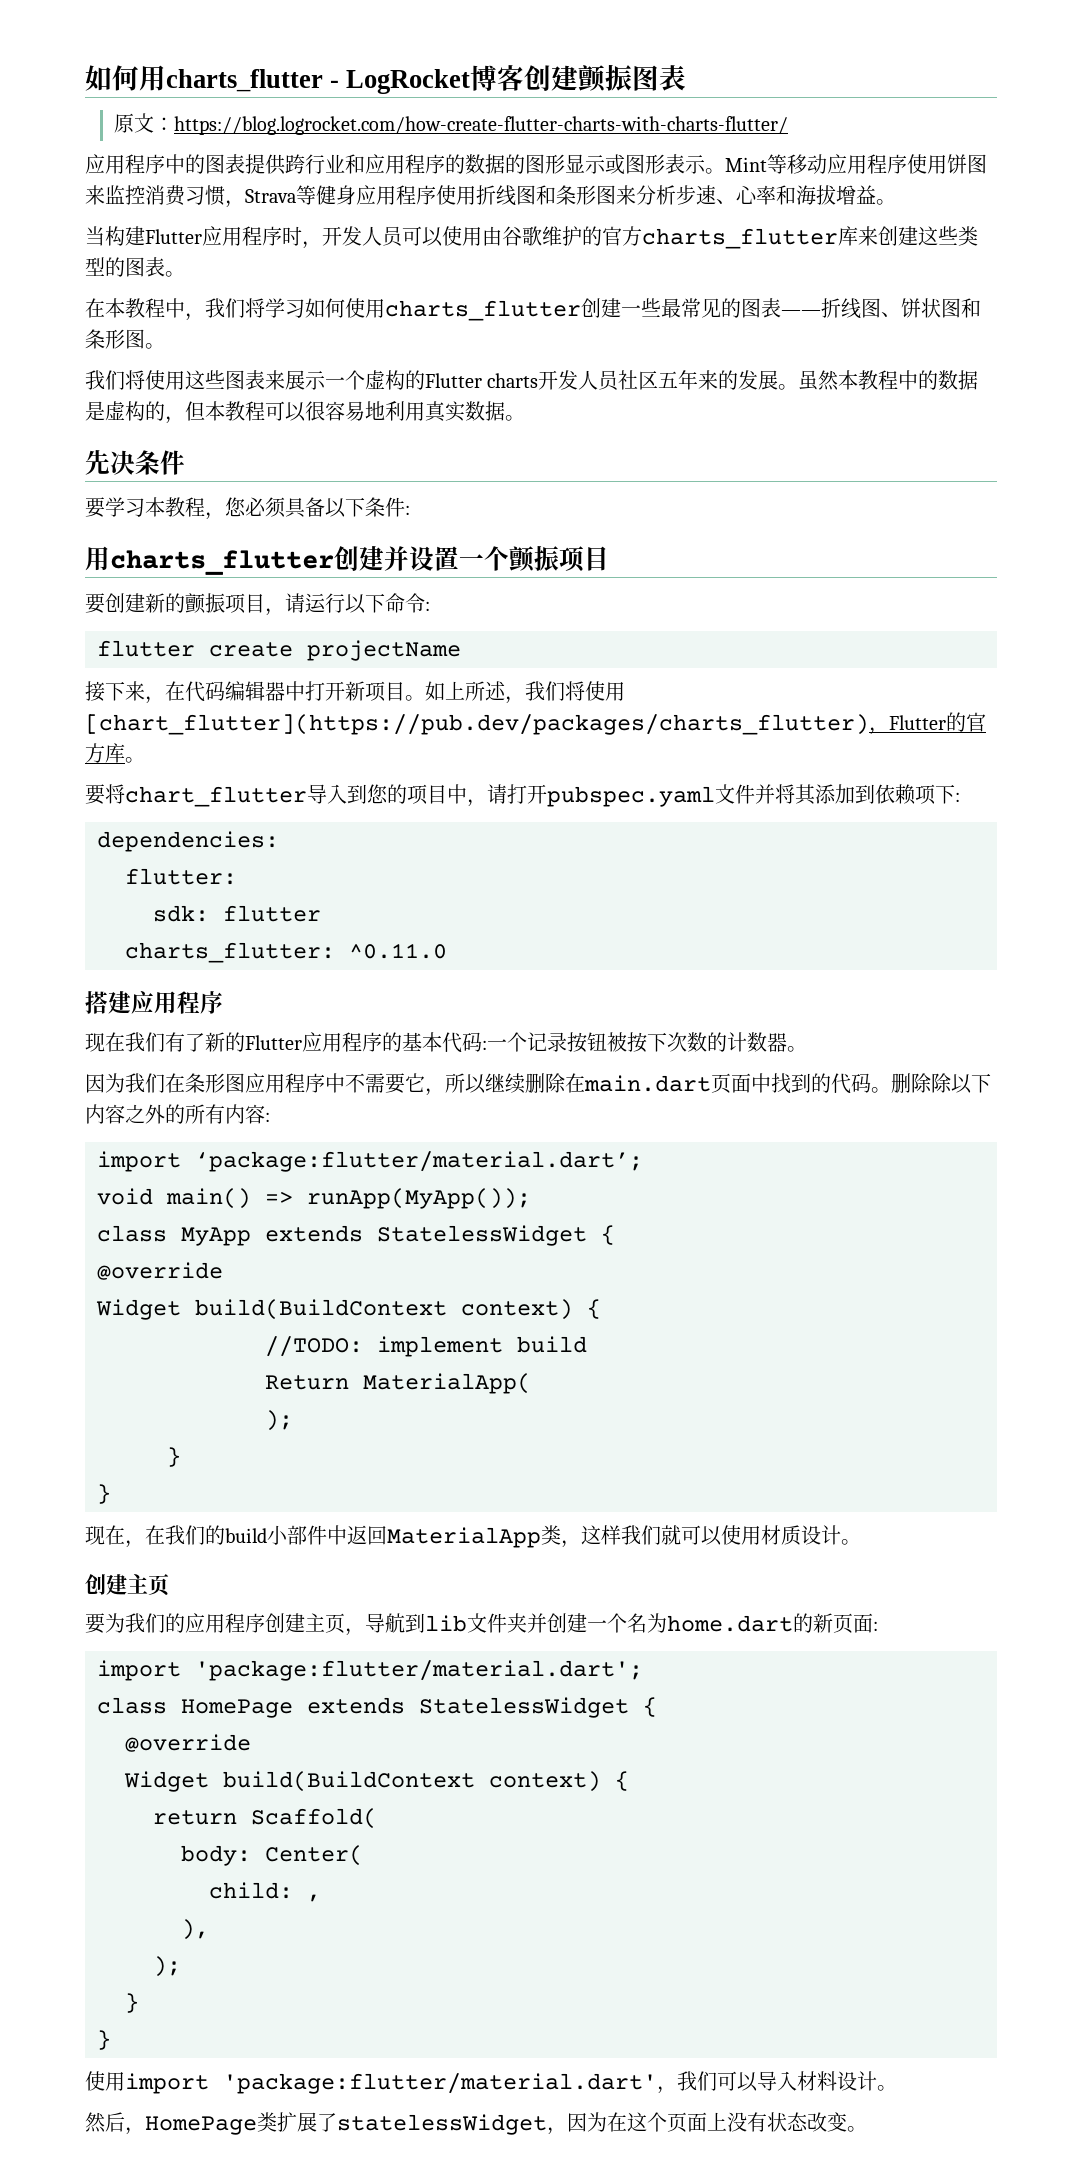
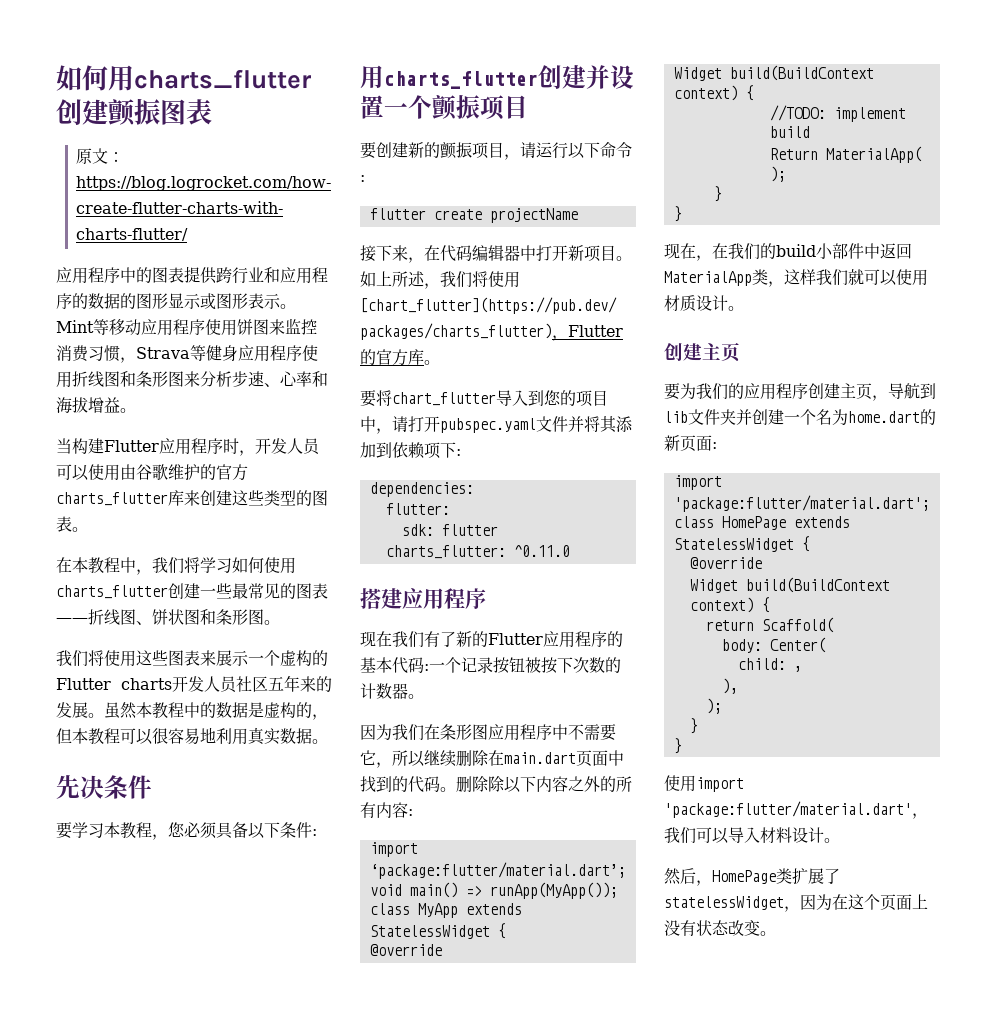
- 如何用charts_flutter - LogRocket博客创建颤振图表
+ 如何用charts_flutter创建颤振图表

